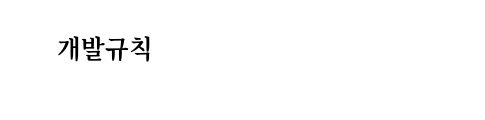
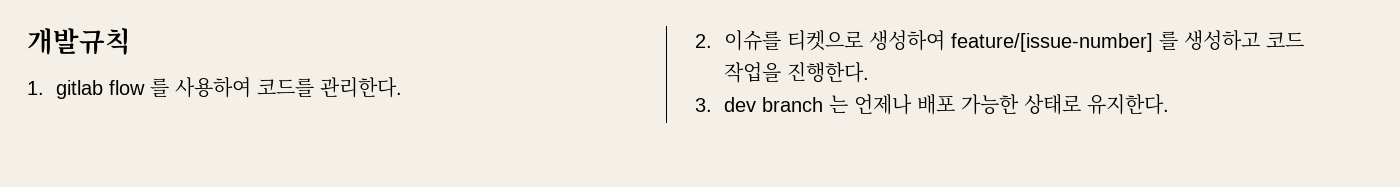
+ 1. gitlab flow 를 사용하여 코드를 관리한다.
+ 2. 이슈를 티켓으로 생성하여 feature/[issue-number] 를 생성하고 코드 작업을 진행한다.
+ 3. dev branch 는 언제나 배포 가능한 상태로 유지한다.

